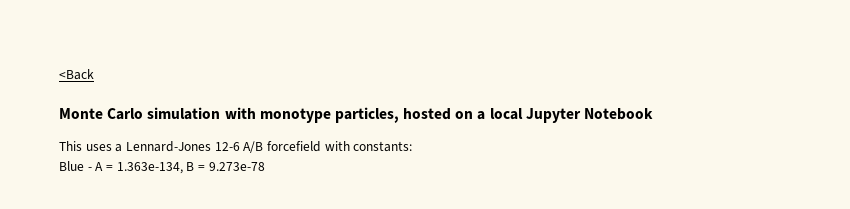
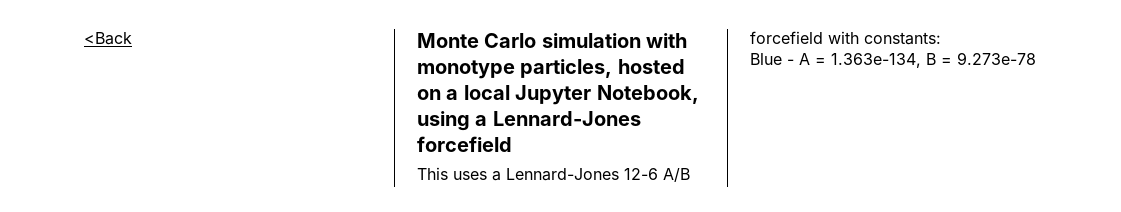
- Monte Carlo simulation with monotype particles, hosted on a local Jupyter Notebook
+ Monte Carlo simulation with monotype particles, hosted on a local Jupyter Notebook, using a Lennard-Jones forcefield

